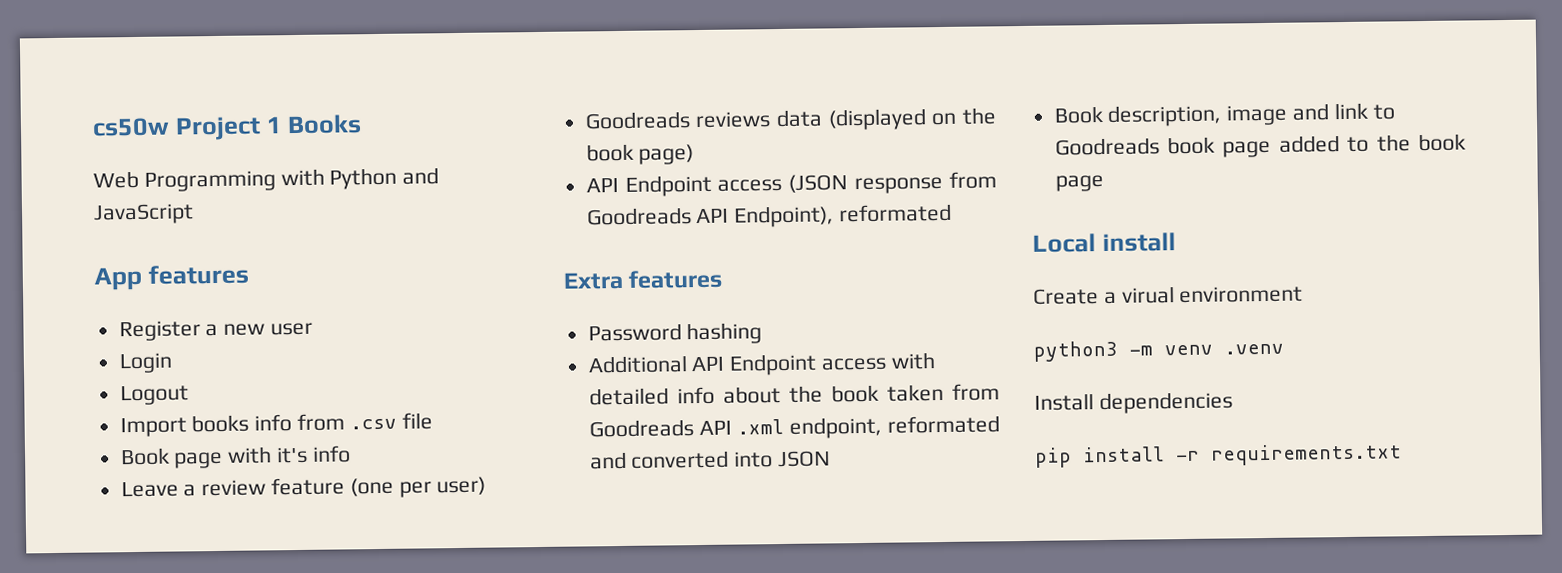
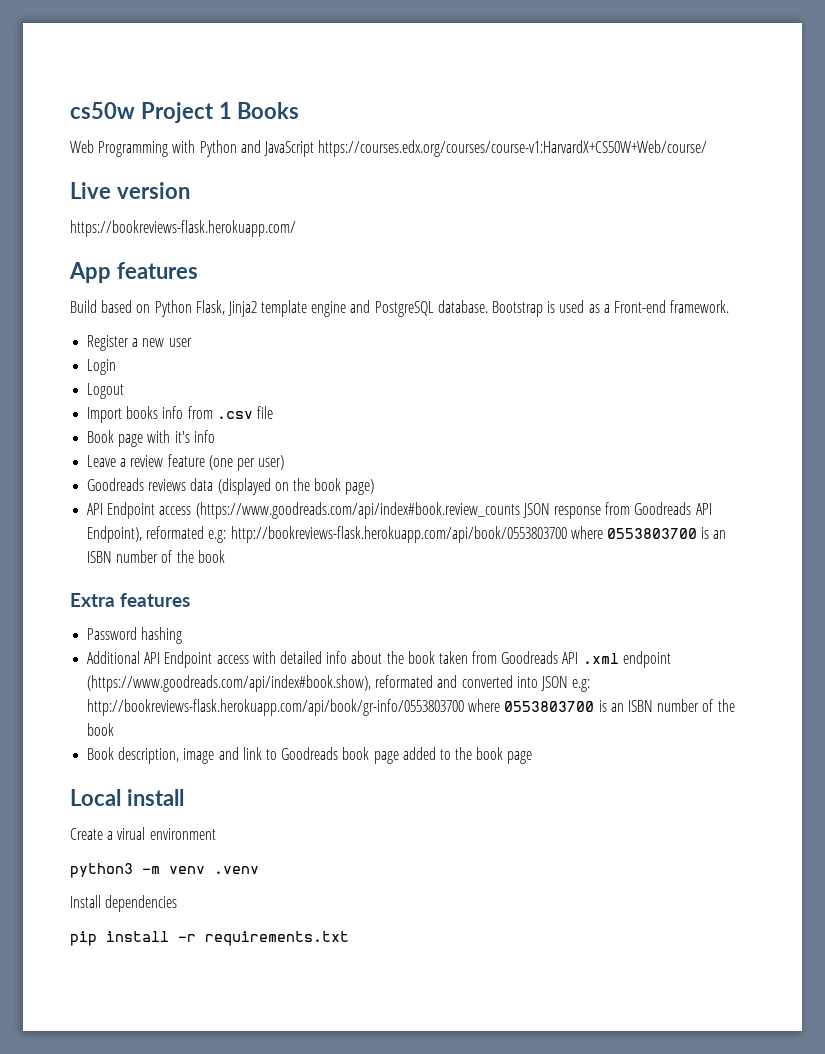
- Web Programming with Python and JavaScript
+ Web Programming with Python and JavaScript https://courses.edx.org/courses/course-v1:HarvardX+CS50W+Web/course/
+ Live version
+ https://bookreviews-flask.herokuapp.com/
  App features
+ Build based on Python Flask, Jinja2 template engine and PostgreSQL database. Bootstrap is used as a Front-end framework.
- API Endpoint access (JSON response from Goodreads API Endpoint), reformated
+ API Endpoint access (https://www.goodreads.com/api/index#book.review_counts JSON response from Goodreads API Endpoint), reformated e.g: http://bookreviews-flask.herokuapp.com/api/book/0553803700 where 0553803700 is an ISBN number of the book
- Additional API Endpoint access with detailed info about the book taken from Goodreads API .xml endpoint, reformated and converted into JSON
+ Additional API Endpoint access with detailed info about the book taken from Goodreads API .xml endpoint (https://www.goodreads.com/api/index#book.show), reformated and converted into JSON e.g: http://bookreviews-flask.herokuapp.com/api/book/gr-info/0553803700 where 0553803700 is an ISBN number of the book

